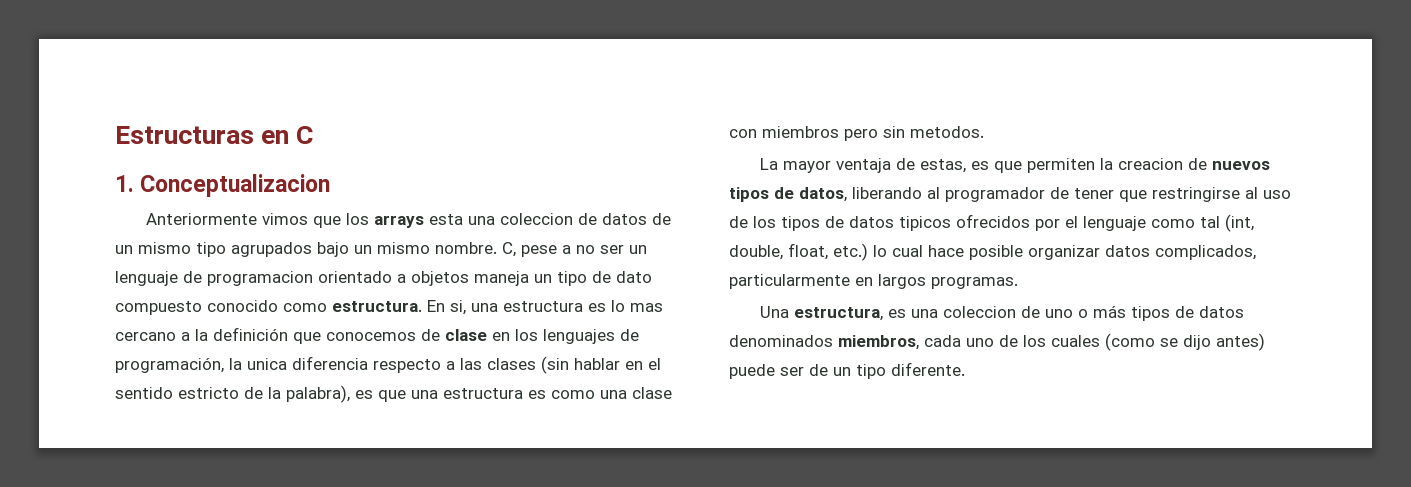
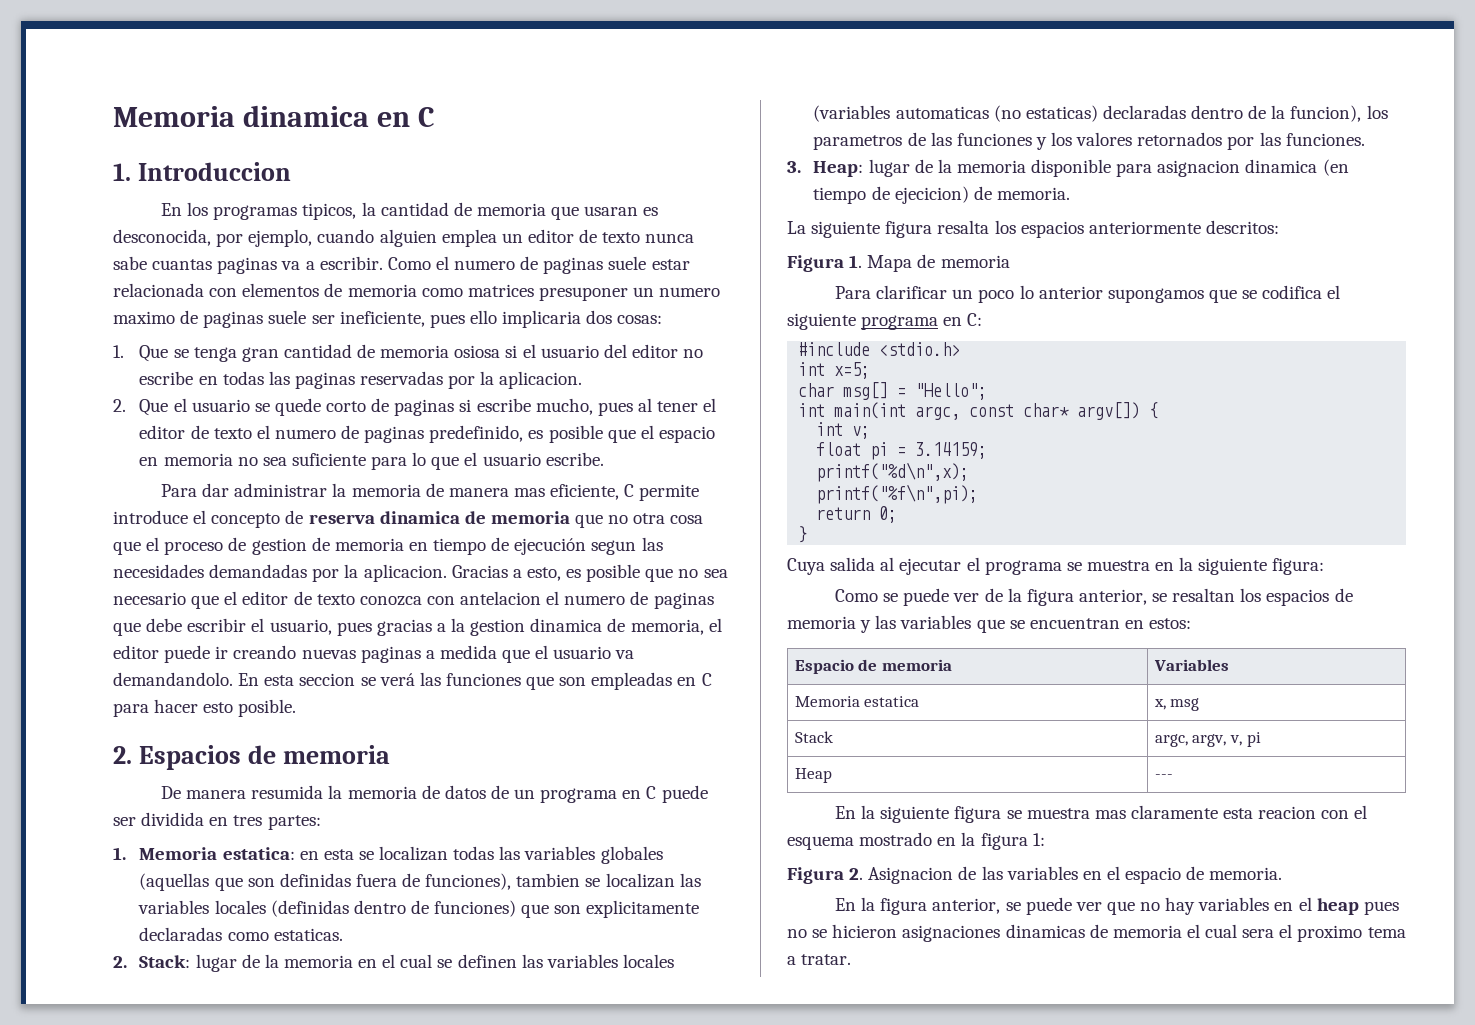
- Estructuras en C
+ Memoria dinamica en C
- 1. Conceptualizacion
- Anteriormente vimos que los arrays esta una coleccion de datos de un mismo tipo agrupados bajo un mismo nombre. C, pese a no ser un lenguaje de programacion orientado a objetos maneja un tipo de dato compuesto conocido como estructura. En si, una estructura es lo mas cercano a la definición que conocemos de clase en los lenguajes de programación, la unica diferencia respecto a las clases (sin hablar en el sentido estricto de la palabra), es que una estructura es como una clase con miembros pero sin metodos.
- La mayor ventaja de estas, es que permiten la creacion de nuevos tipos de datos, liberando al programador de tener que restringirse al uso de los tipos de datos tipicos ofrecidos por el lenguaje como tal (int, double, float, etc.) lo cual hace posible organizar datos complicados, particularmente en largos programas.
- Una estructura, es una coleccion de uno o más tipos de datos denominados miembros, cada uno de los cuales (como se dijo antes) puede ser de un tipo diferente.
+ 1. Introduccion
+ En los programas tipicos, la cantidad de memoria que usaran es desconocida, por ejemplo, cuando alguien emplea un editor de texto nunca sabe cuantas paginas va a escribir. Como el numero de paginas suele estar relacionada con elementos de memoria como matrices presuponer un numero maximo de paginas suele ser ineficiente, pues ello implicaria dos cosas:
+ 1. Que se tenga gran cantidad de memoria osiosa si el usuario del editor no escribe en todas las paginas reservadas por la aplicacion.
+ 2. Que el usuario se quede corto de paginas si escribe mucho, pues al tener el editor de texto el numero de paginas predefinido, es posible que el espacio en memoria no sea suficiente para lo que el usuario escribe.
+ Para dar administrar la memoria de manera mas eficiente, C permite introduce el concepto de reserva dinamica de memoria que no otra cosa que el proceso de gestion de memoria en tiempo de ejecución segun las necesidades demandadas por la aplicacion. Gracias a esto, es posible que no sea necesario que el editor de texto conozca con antelacion el numero de paginas que debe escribir el usuario, pues gracias a la gestion dinamica de memoria, el editor puede ir creando nuevas paginas a medida que el usuario va demandandolo. En esta seccion se verá las funciones que son empleadas en C para hacer esto posible.
+ 2. Espacios de memoria
+ De manera resumida la memoria de datos de un programa en C puede ser dividida en tres partes:
+ 1. Memoria estatica: en esta se localizan todas las variables globales (aquellas que son definidas fuera de funciones), tambien se localizan las variables locales (definidas dentro de funciones) que son explicitamente declaradas como estaticas.
+ 2. Stack: lugar de la memoria en el cual se definen las variables locales (variables automaticas (no estaticas) declaradas dentro de la funcion), los parametros de las funciones y los valores retornados por las funciones.
+ 3. Heap: lugar de la memoria disponible para asignacion dinamica (en tiempo de ejecicion) de memoria.
+ La siguiente figura resalta los espacios anteriormente descritos:
+ Figura 1. Mapa de memoria
+ Para clarificar un poco lo anterior supongamos que se codifica el siguiente programa en C:
+ #include <stdio.h>
+ int x=5;
+ char msg[] = "Hello";
+ int main(int argc, const char* argv[]) {
+ int v;
+ float pi = 3.14159;
+ printf("%d\n",x);
+ printf("%f\n",pi);
+ return 0;
+ }
+ Cuya salida al ejecutar el programa se muestra en la siguiente figura:
+ Como se puede ver de la figura anterior, se resaltan los espacios de memoria y las variables que se encuentran en estos:
+ Espacio de memoria | Variables
+ Memoria estatica | x, msg
+ Stack | argc, argv, v, pi
+ Heap | ---
+ En la siguiente figura se muestra mas claramente esta reacion con el esquema mostrado en la figura 1:
+ Figura 2. Asignacion de las variables en el espacio de memoria.
+ En la figura anterior, se puede ver que no hay variables en el heap pues no se hicieron asignaciones dinamicas de memoria el cual sera el proximo tema a tratar.

